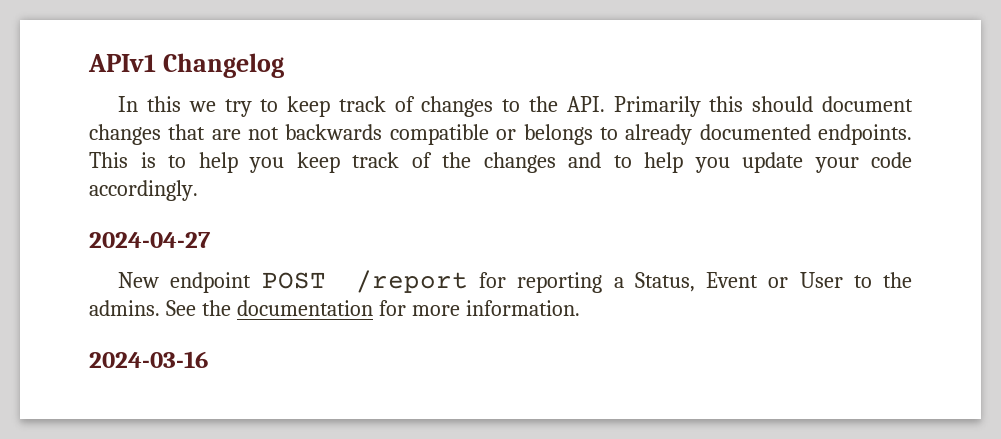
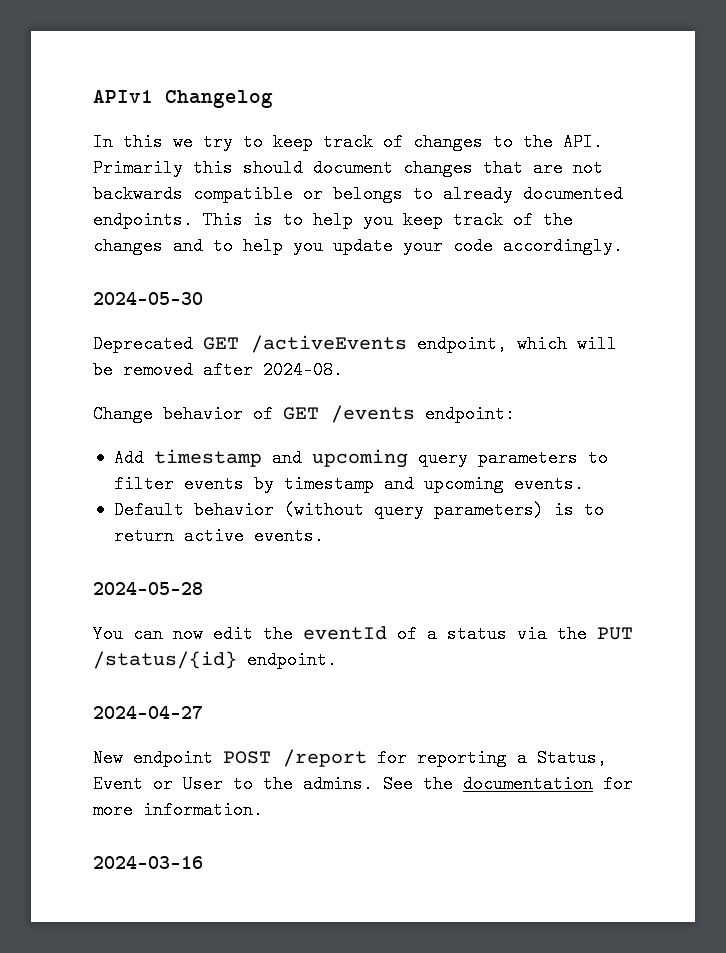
+ 2024-05-30
+ Deprecated GET /activeEvents endpoint, which will be removed after 2024-08.
+ Change behavior of GET /events endpoint:
+ Add timestamp and upcoming query parameters to filter events by timestamp and upcoming events.
+ Default behavior (without query parameters) is to return active events.
+ 2024-05-28
+ You can now edit the eventId of a status via the PUT /status/{id} endpoint.

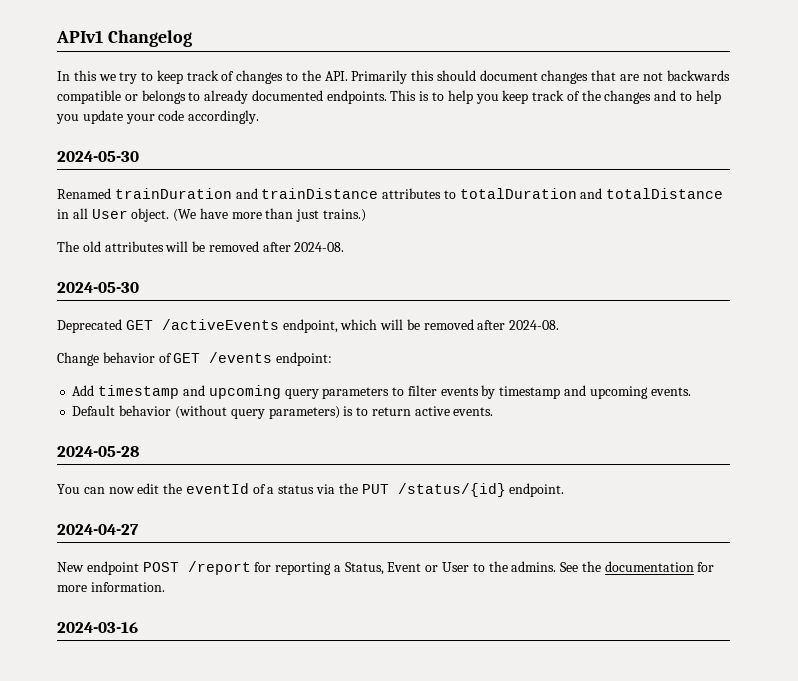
+ Renamed trainDuration and trainDistance attributes to totalDuration and totalDistance in all User object. (We have more than just trains.)
+ The old attributes will be removed after 2024-08.
+ 2024-05-30

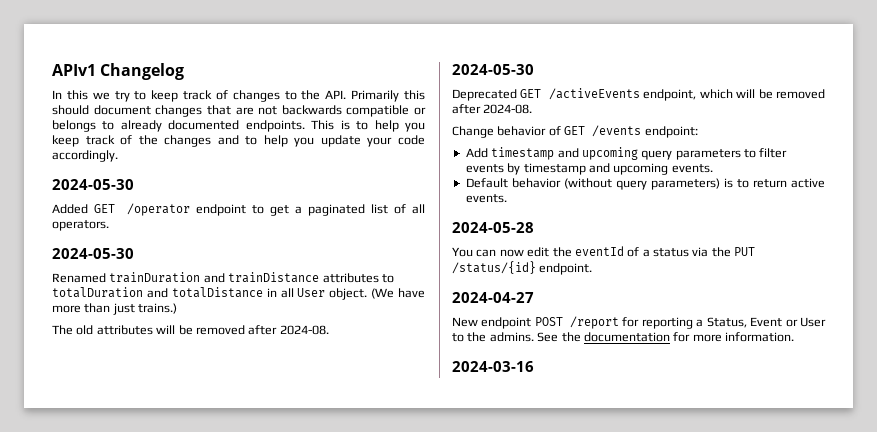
+ Added GET /operator endpoint to get a paginated list of all operators.
+ 2024-05-30

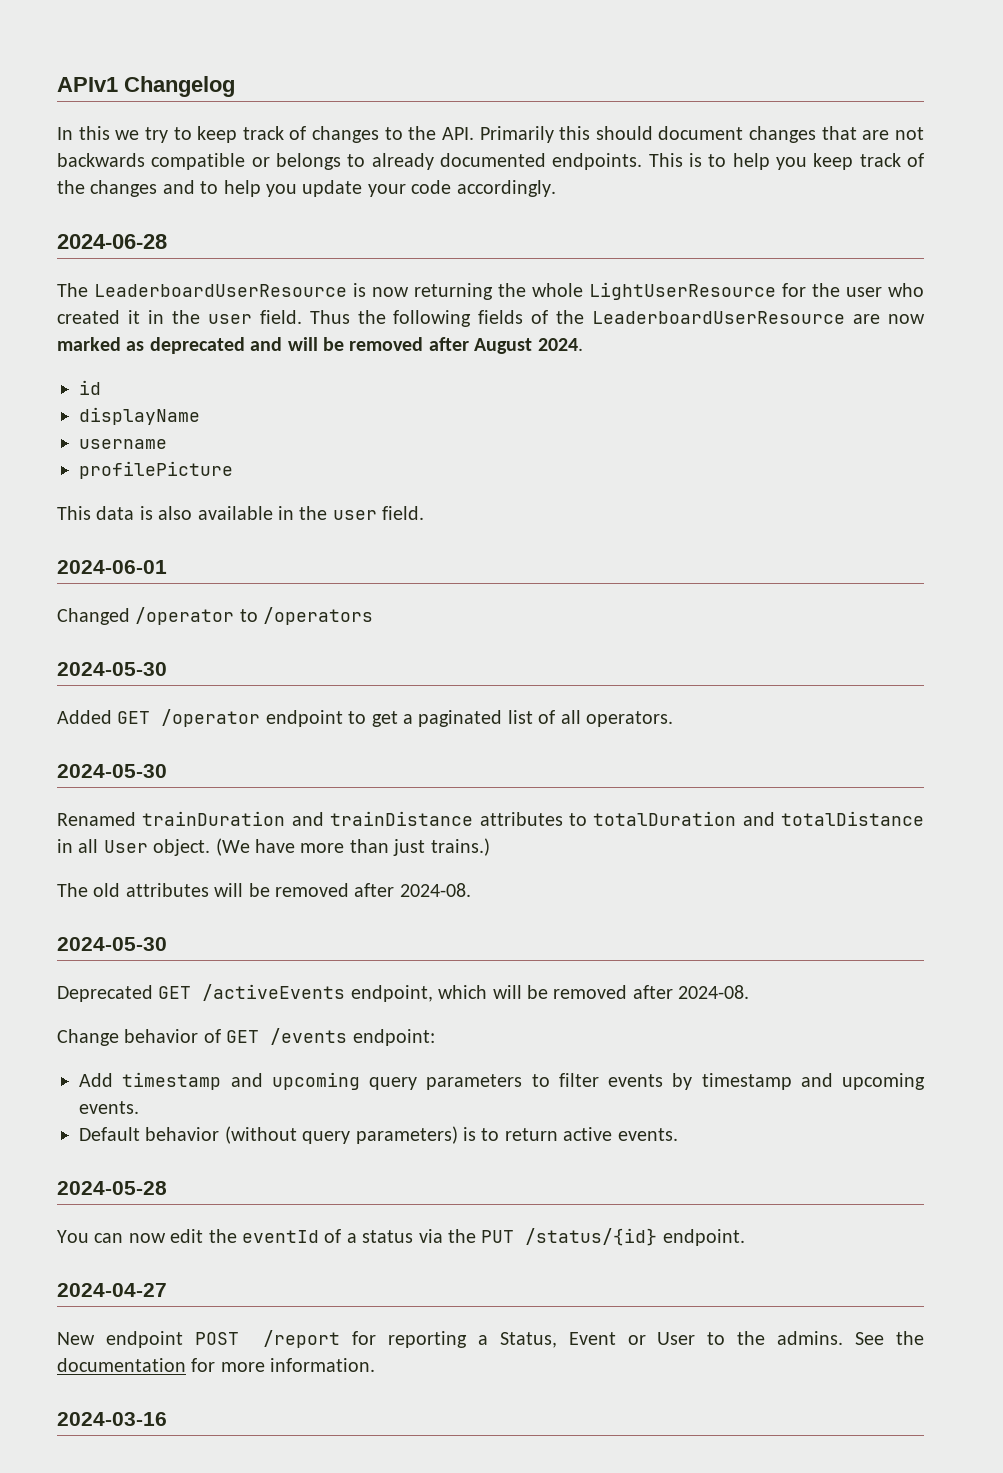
+ 2024-06-28
+ The LeaderboardUserResource is now returning the whole LightUserResource for the user who created it in the user field. Thus the following fields of the LeaderboardUserResource are now marked as deprecated and will be removed after August 2024.
+ id
+ displayName
+ username
+ profilePicture
+ This data is also available in the user field.
+ 2024-06-01
+ Changed /operator to /operators

